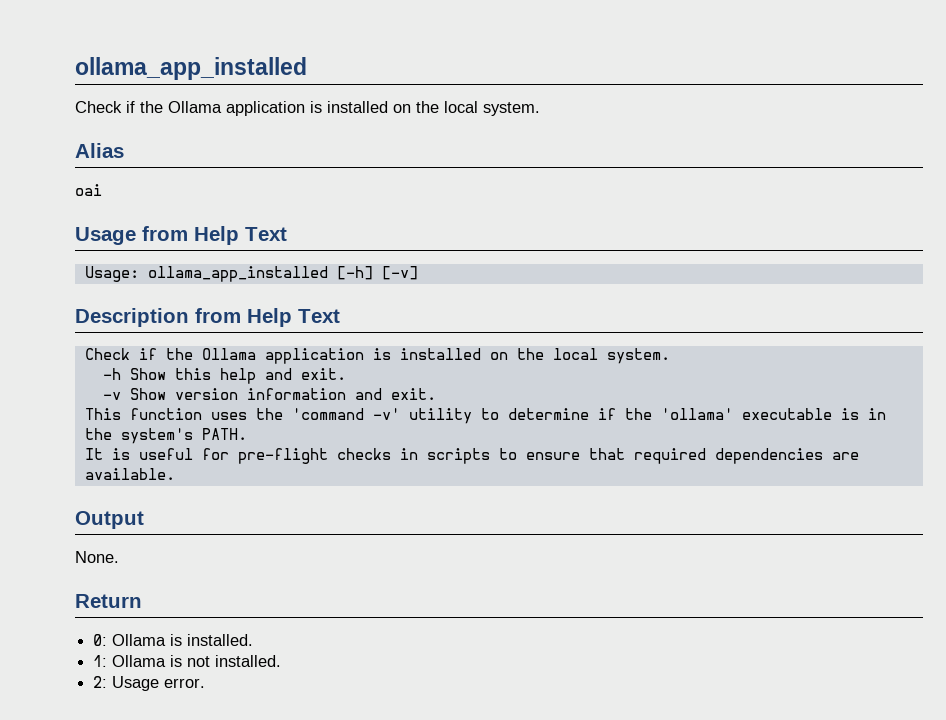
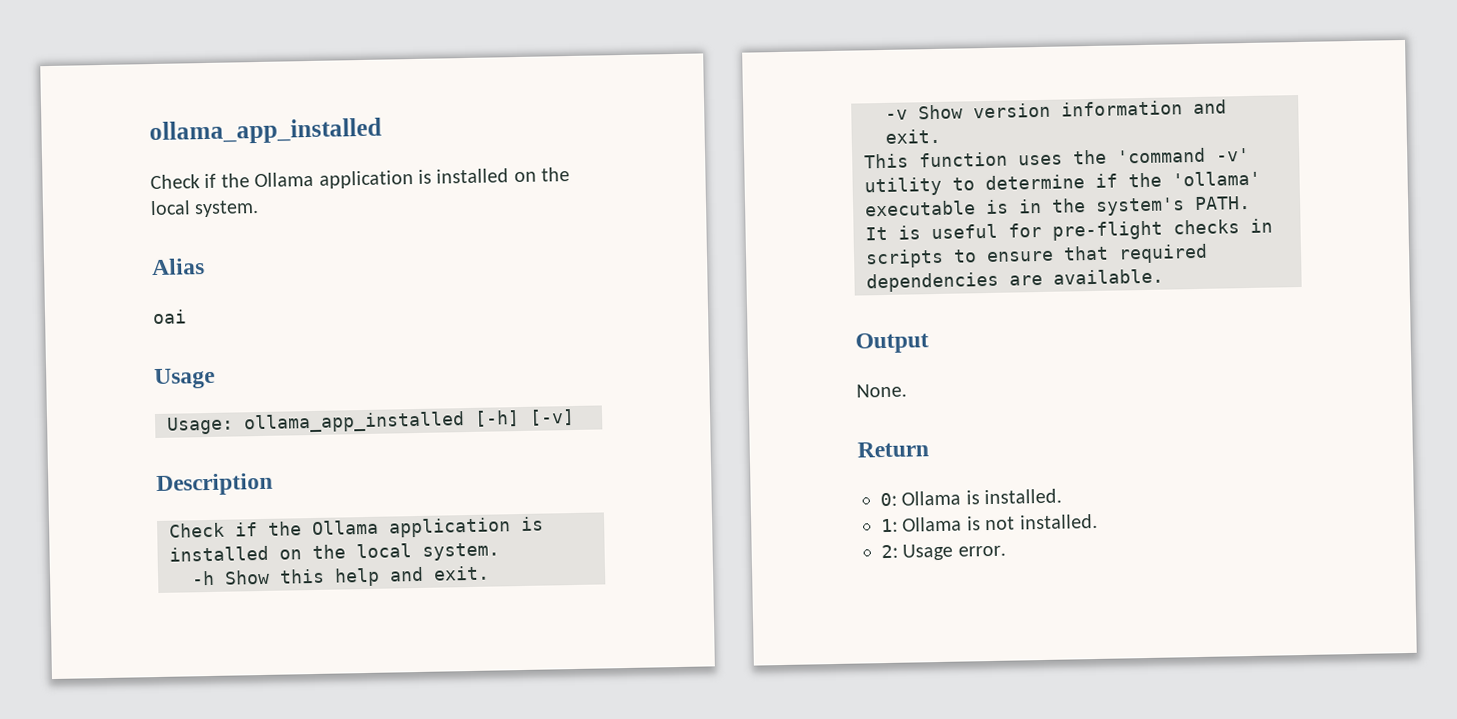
  oai
- Usage from Help Text
+ Usage
- Description from Help Text
+ Description

